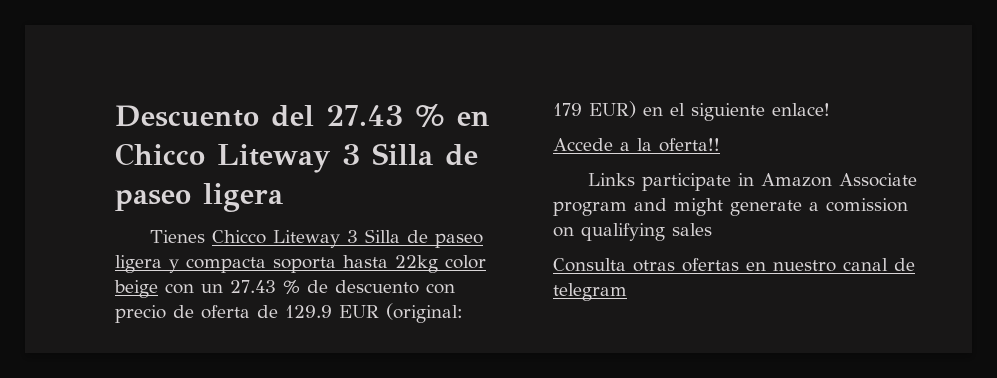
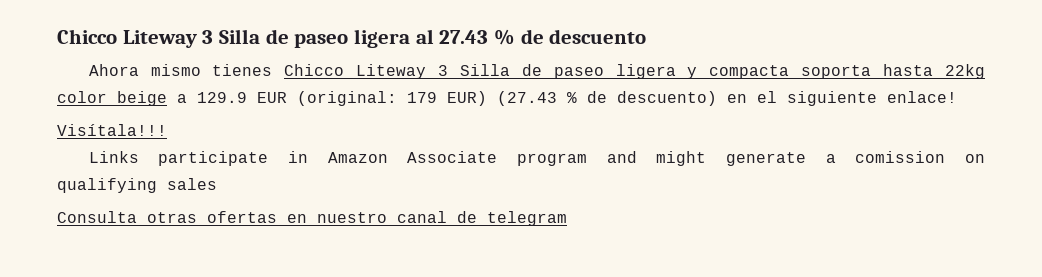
- Descuento del 27.43 % en Chicco Liteway 3 Silla de paseo ligera
- Tienes Chicco Liteway 3 Silla de paseo ligera y compacta soporta hasta 22kg color beige con un 27.43 % de descuento con precio de oferta de 129.9 EUR (original: 179 EUR) en el siguiente enlace!
+ Chicco Liteway 3 Silla de paseo ligera al 27.43 % de descuento
+ Ahora mismo tienes Chicco Liteway 3 Silla de paseo ligera y compacta soporta hasta 22kg color beige a 129.9 EUR (original: 179 EUR) (27.43 % de descuento) en el siguiente enlace!
- Accede a la oferta!!
+ Visítala!!!

